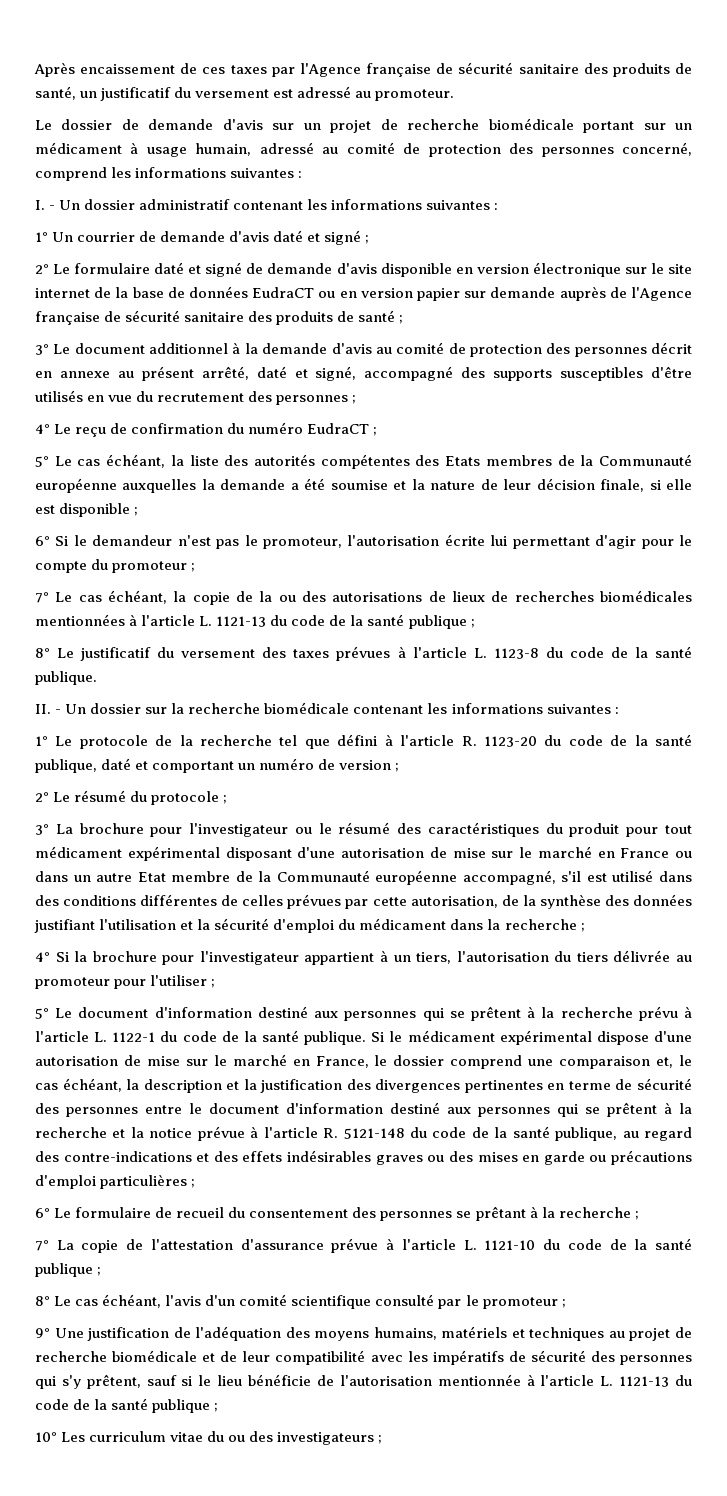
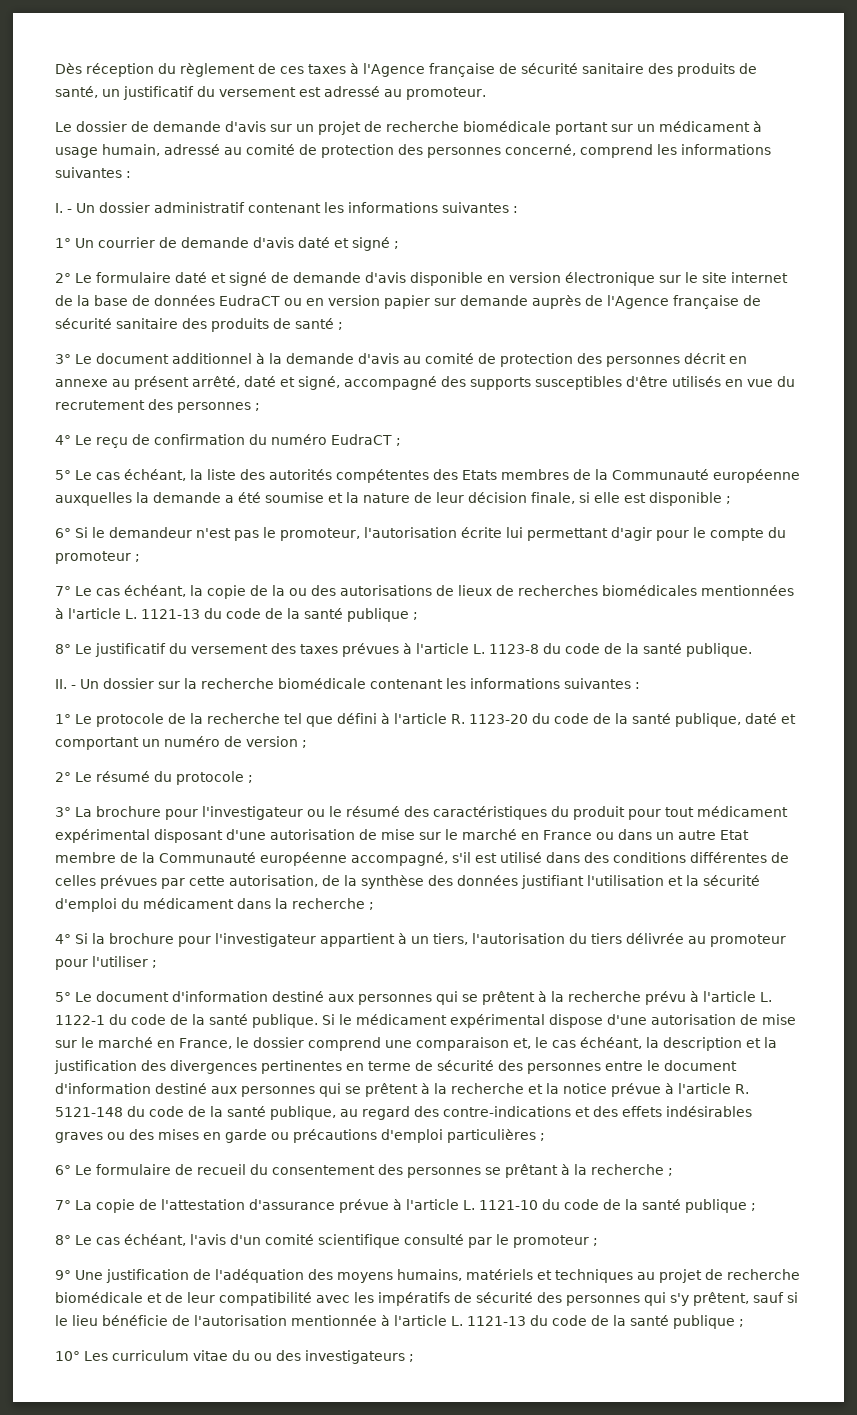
- Après encaissement de ces taxes par l'Agence française de sécurité sanitaire des produits de santé, un justificatif du versement est adressé au promoteur.
+ Dès réception du règlement de ces taxes à l'Agence française de sécurité sanitaire des produits de santé, un justificatif du versement est adressé au promoteur.

